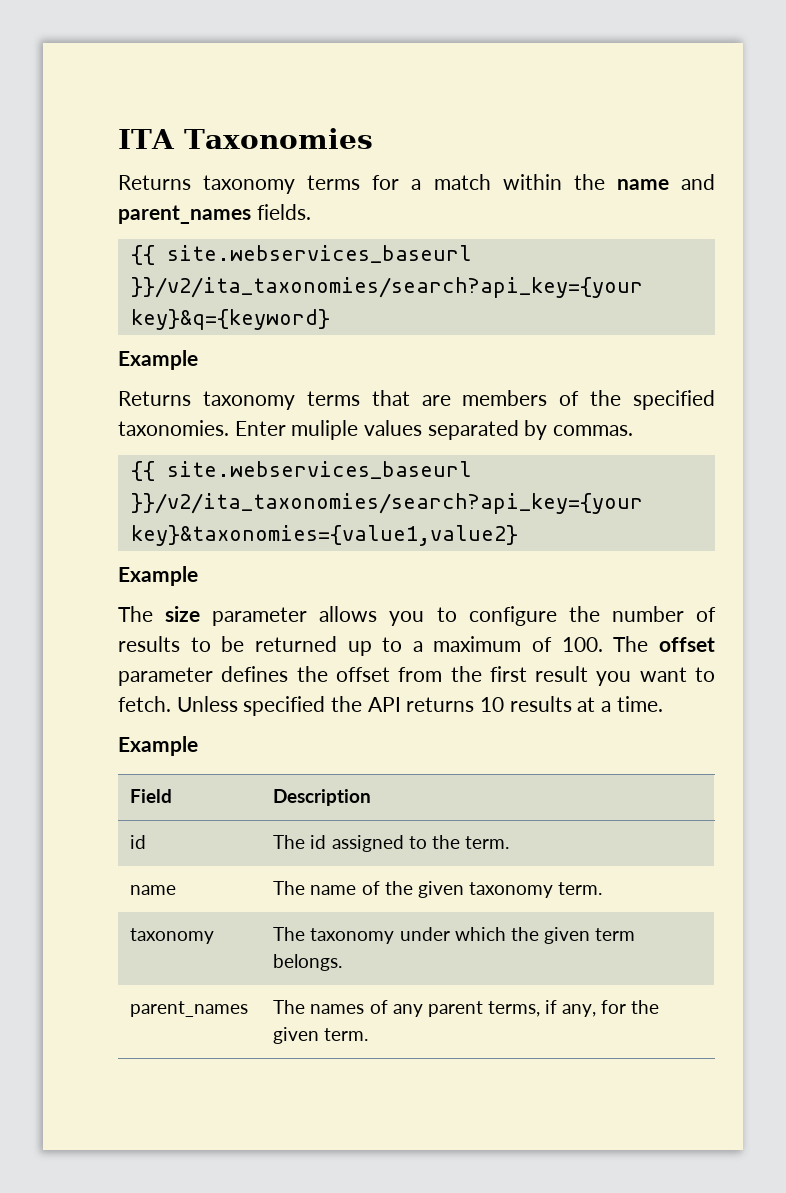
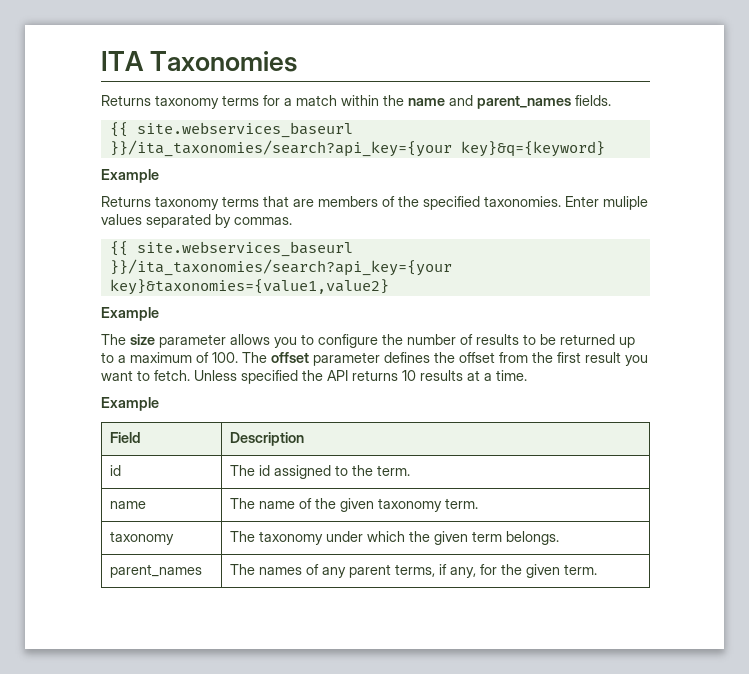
- {{ site.webservices_baseurl }}/v2/ita_taxonomies/search?api_key={your key}&q={keyword}
+ {{ site.webservices_baseurl }}/ita_taxonomies/search?api_key={your key}&q={keyword}
- {{ site.webservices_baseurl }}/v2/ita_taxonomies/search?api_key={your key}&taxonomies={value1,value2}
+ {{ site.webservices_baseurl }}/ita_taxonomies/search?api_key={your key}&taxonomies={value1,value2}

